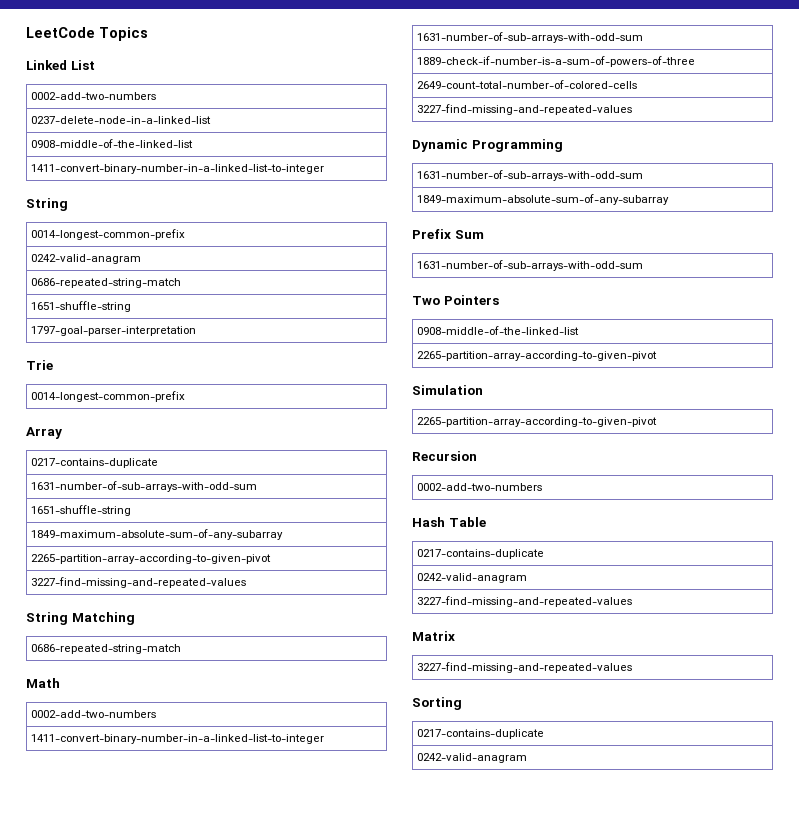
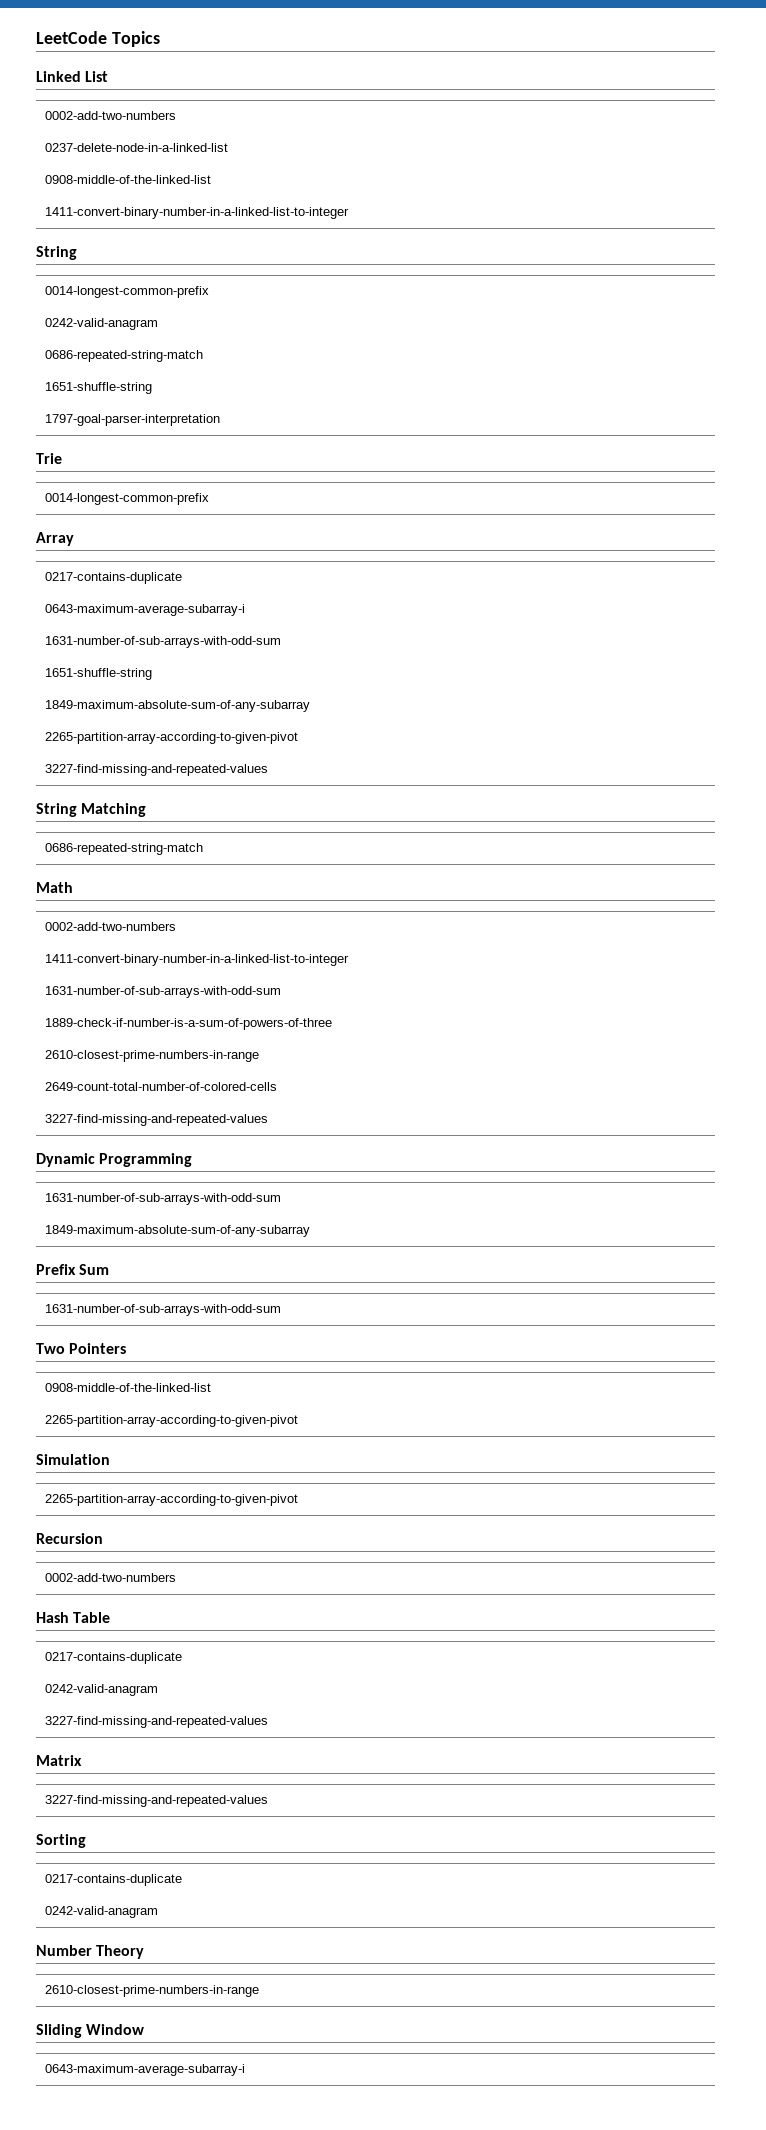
  Array
  0217-contains-duplicate
+ 0643-maximum-average-subarray-i
  1889-check-if-number-is-a-sum-of-powers-of-three
+ 2610-closest-prime-numbers-in-range
+ Number Theory
+ 2610-closest-prime-numbers-in-range
+ Sliding Window
+ 0643-maximum-average-subarray-i

